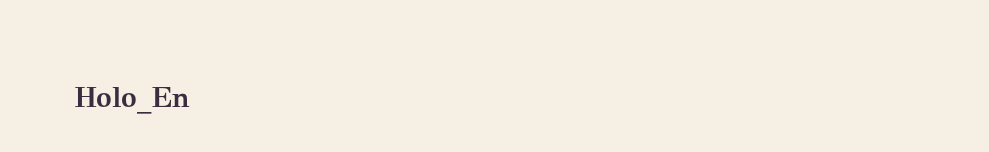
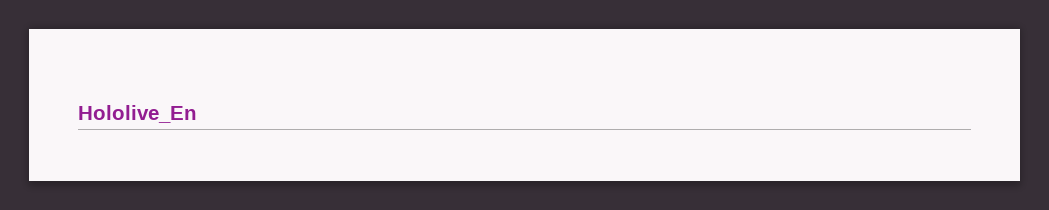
- Holo_En
+ Hololive_En

